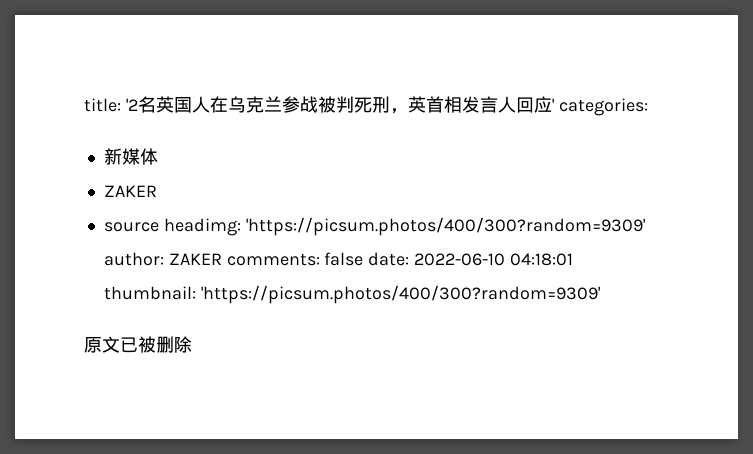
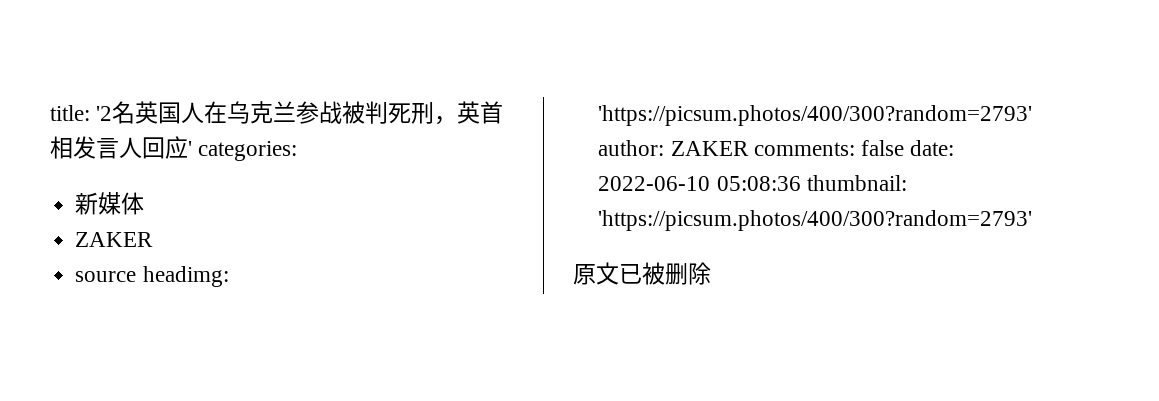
- source headimg: 'https://picsum.photos/400/300?random=9309' author: ZAKER comments: false date: 2022-06-10 04:18:01 thumbnail: 'https://picsum.photos/400/300?random=9309'
+ source headimg: 'https://picsum.photos/400/300?random=2793' author: ZAKER comments: false date: 2022-06-10 05:08:36 thumbnail: 'https://picsum.photos/400/300?random=2793'

